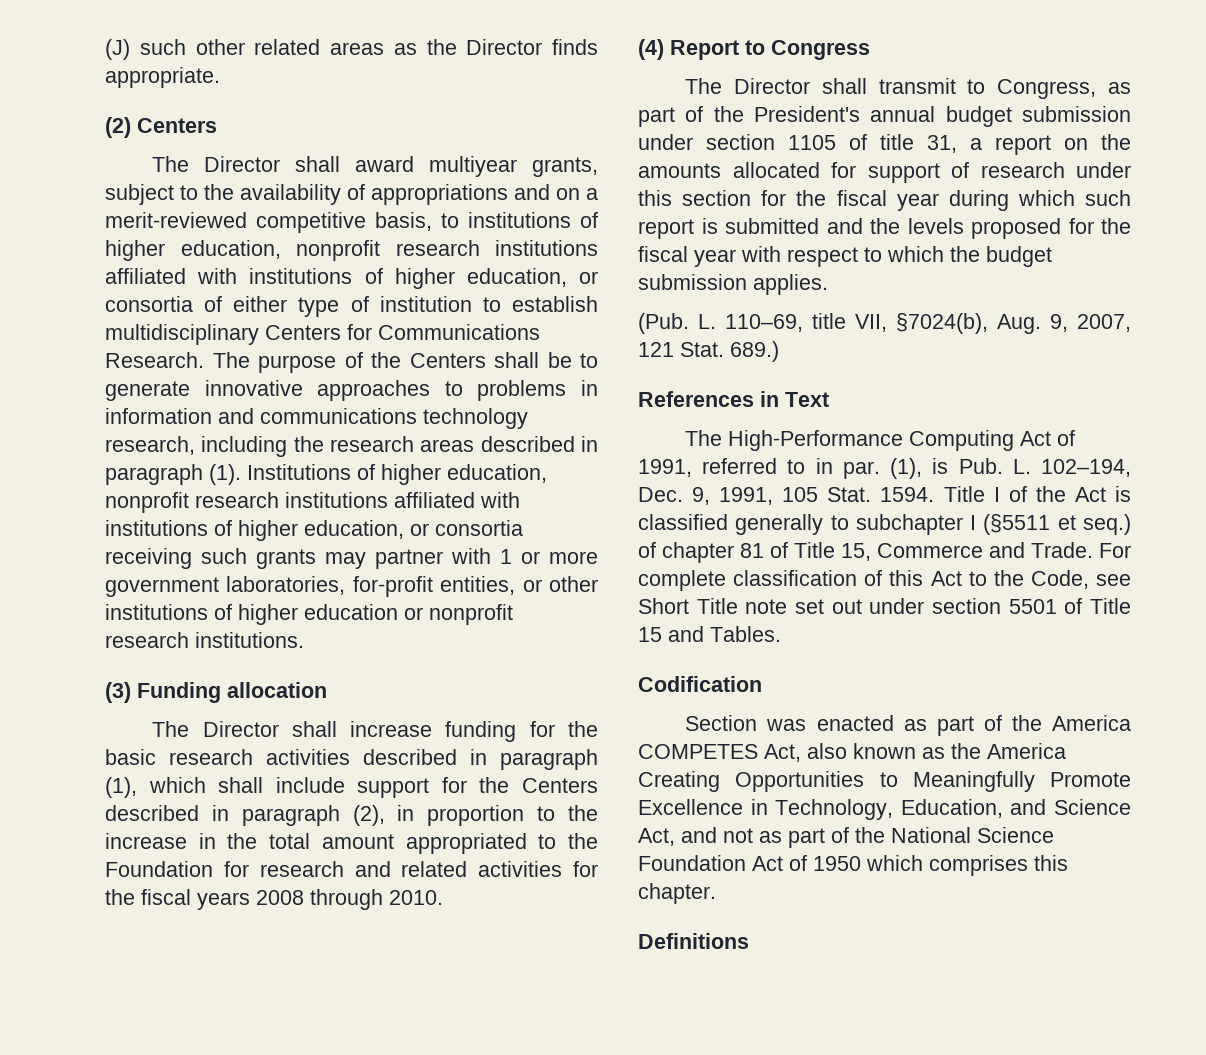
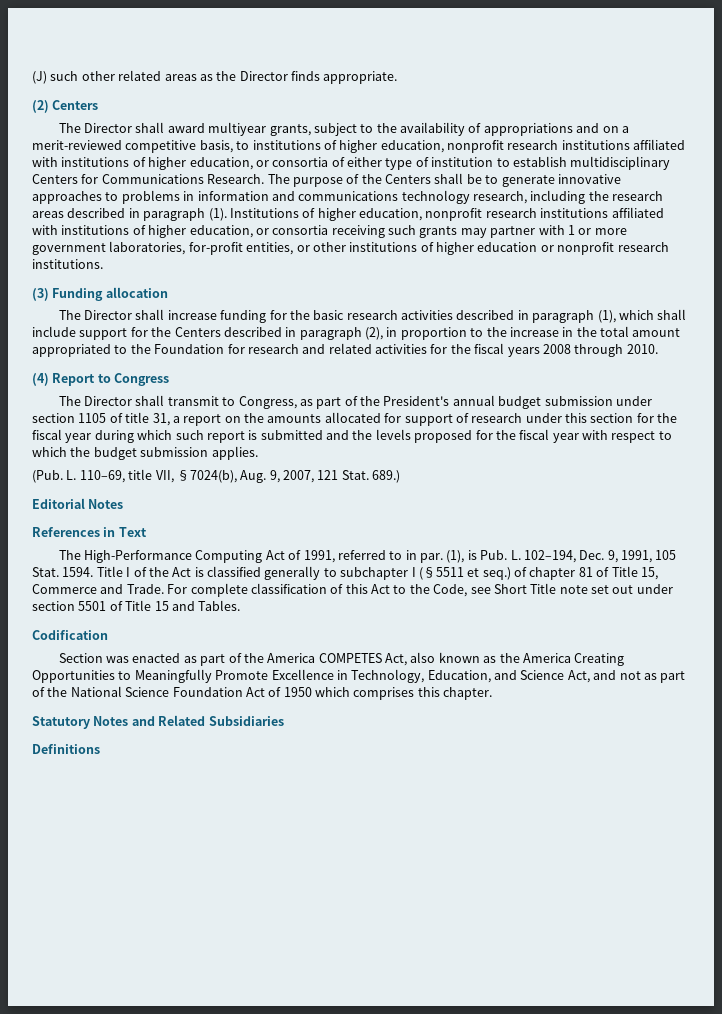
+ Editorial Notes
+ Statutory Notes and Related Subsidiaries

